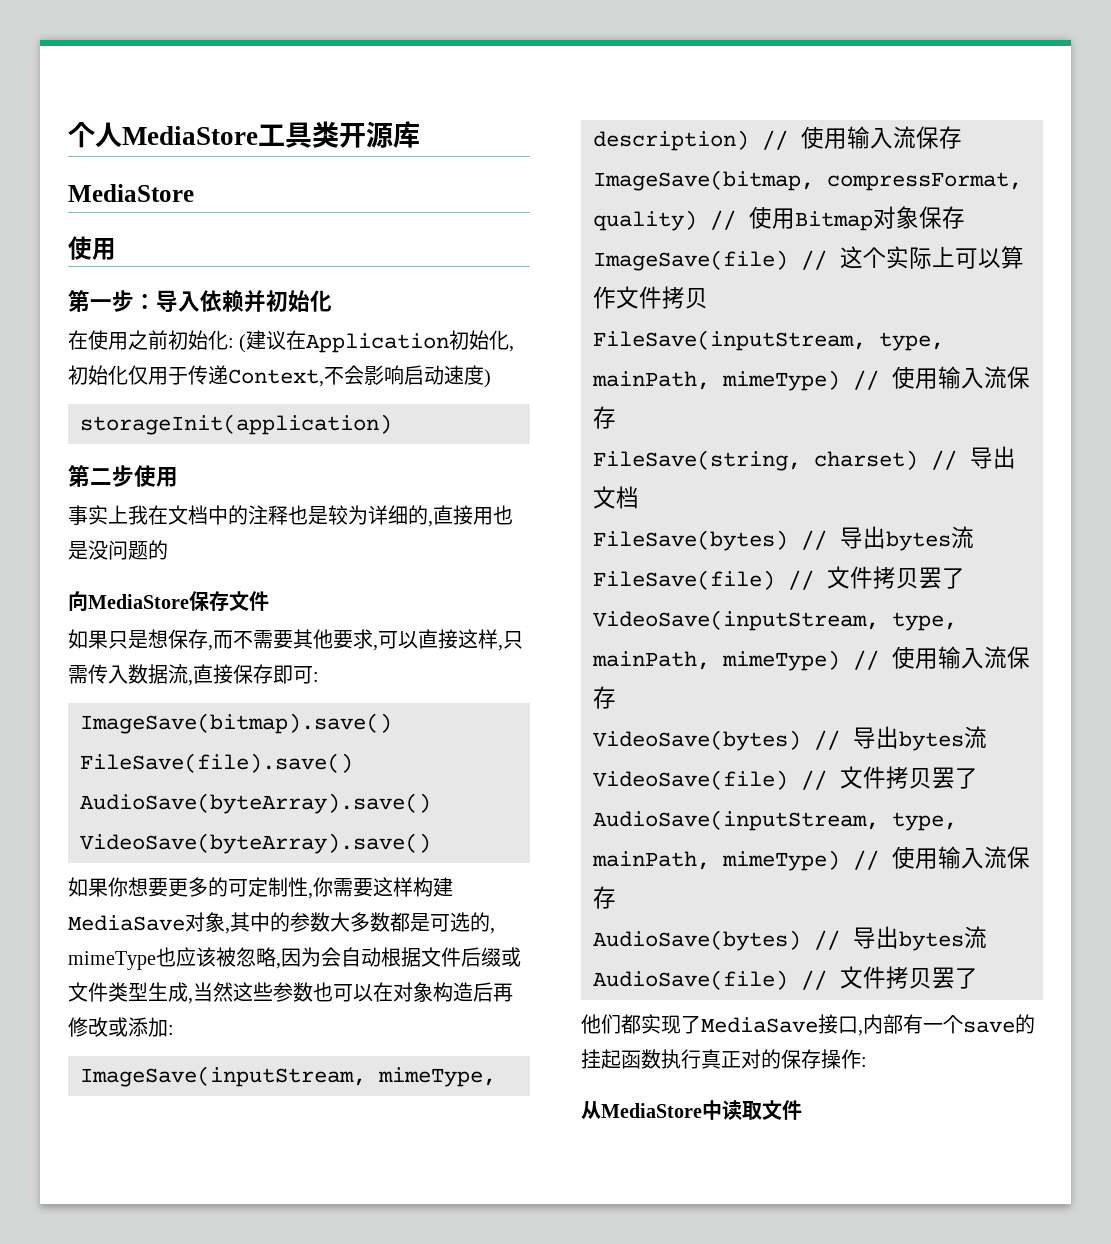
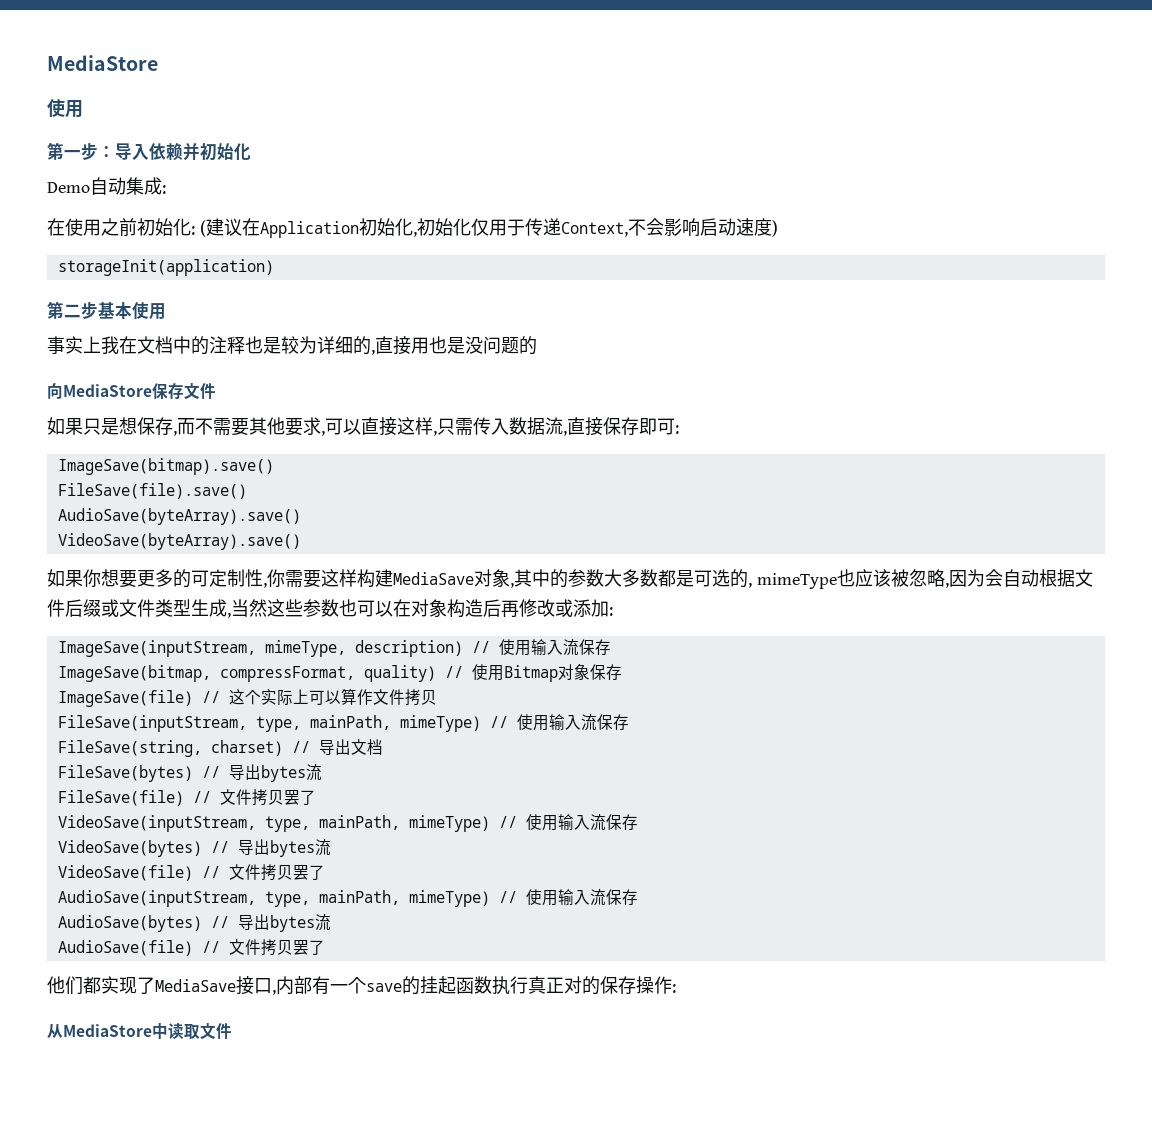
- 个人MediaStore工具类开源库
+ Demo自动集成:
- 第二步使用
+ 第二步基本使用

